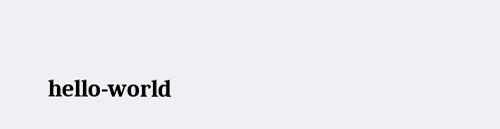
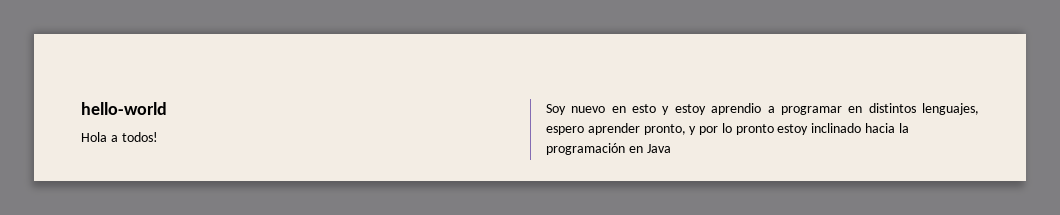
+ Hola a todos!
+ Soy nuevo en esto y estoy aprendio a programar en distintos lenguajes, espero aprender pronto, y por lo pronto estoy inclinado hacia la programación en Java

